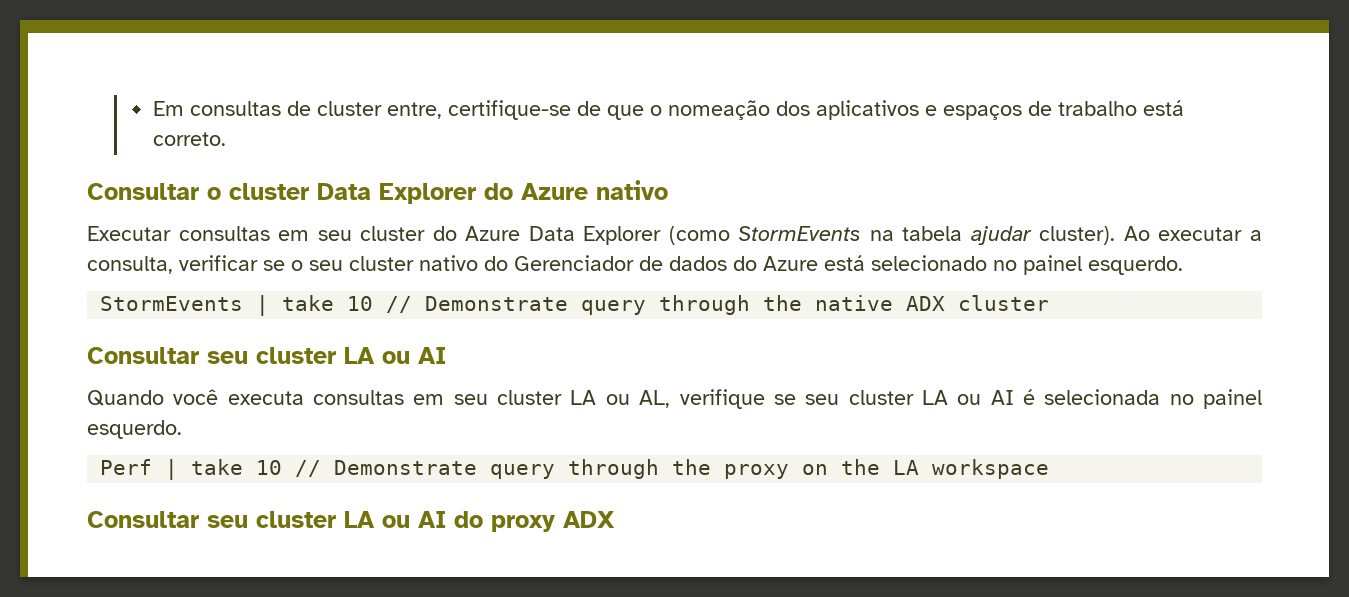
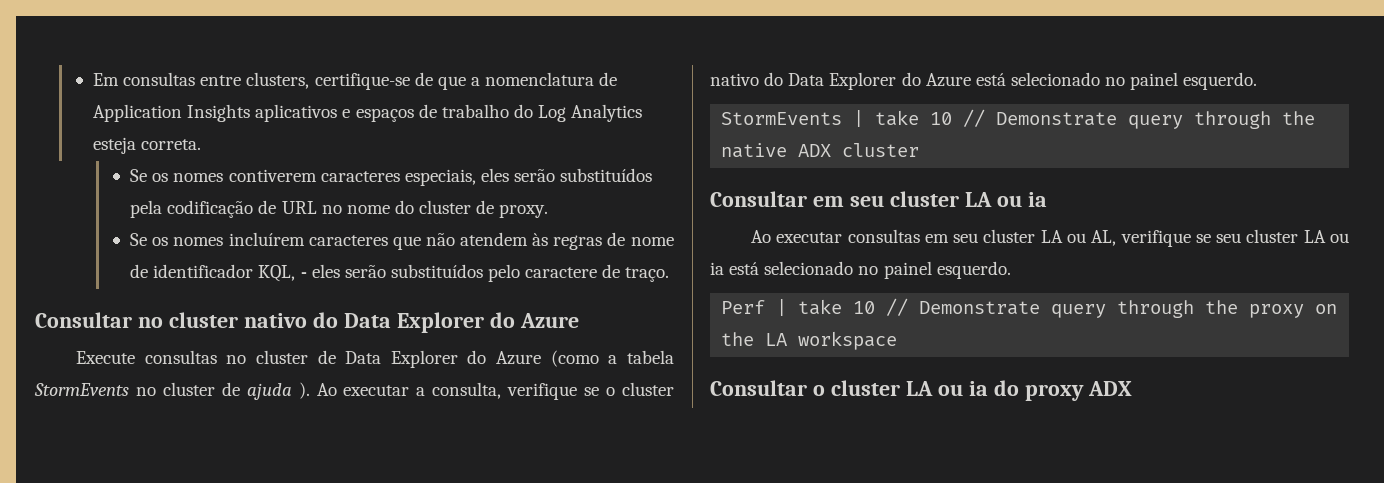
- Em consultas de cluster entre, certifique-se de que o nomeação dos aplicativos e espaços de trabalho está correto.
- Consultar o cluster Data Explorer do Azure nativo
- Executar consultas em seu cluster do Azure Data Explorer (como StormEvents na tabela ajudar cluster).
+ Em consultas entre clusters, certifique-se de que a nomenclatura de Application Insights aplicativos e espaços de trabalho do Log Analytics esteja correta.
+ Se os nomes contiverem caracteres especiais, eles serão substituídos pela codificação de URL no nome do cluster de proxy.
+ Se os nomes incluírem caracteres que não atendem às regras de nome de identificador KQL, - eles serão substituídos pelo caractere de traço.
+ Consultar no cluster nativo do Data Explorer do Azure
+ Execute consultas no cluster de Data Explorer do Azure (como a tabela StormEvents no cluster de ajuda ).
- Ao executar a consulta, verificar se o seu cluster nativo do Gerenciador de dados do Azure está selecionado no painel esquerdo.
+ Ao executar a consulta, verifique se o cluster nativo do Data Explorer do Azure está selecionado no painel esquerdo.
  StormEvents | take 10 // Demonstrate query through the native ADX cluster
- Consultar seu cluster LA ou AI
- Quando você executa consultas em seu cluster LA ou AL, verifique se seu cluster LA ou AI é selecionada no painel esquerdo.
+ Consultar em seu cluster LA ou ia
+ Ao executar consultas em seu cluster LA ou AL, verifique se seu cluster LA ou ia está selecionado no painel esquerdo.
- Consultar seu cluster LA ou AI do proxy ADX
+ Consultar o cluster LA ou ia do proxy ADX

